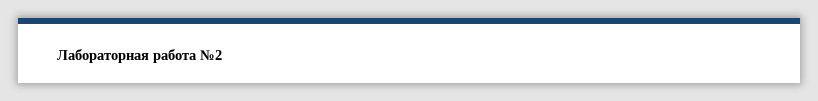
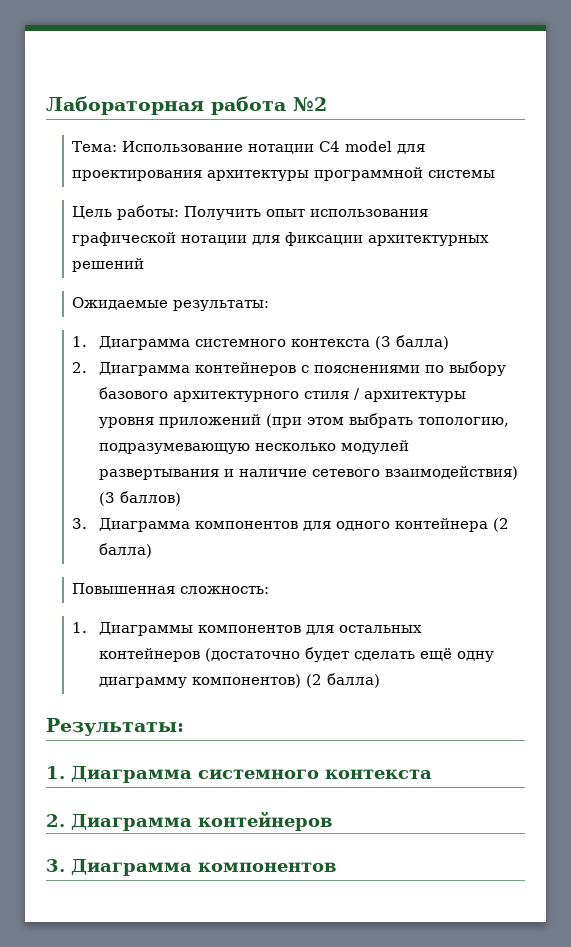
+ Тема: Использование нотации C4 model для проектирования архитектуры программной системы
+ Цель работы: Получить опыт использования графической нотации для фиксации архитектурных решений
+ Ожидаемые результаты:
+ 1. Диаграмма системного контекста (3 балла)
+ 2. Диаграмма контейнеров с пояснениями по выбору базового архитектурного стиля / архитектуры уровня приложений (при этом выбрать топологию, подразумевающую несколько модулей развертывания и наличие сетевого взаимодействия) (3 баллов)
+ 3. Диаграмма компонентов для одного контейнера (2 балла)
+ Повышенная сложность:
+ 1. Диаграммы компонентов для остальных контейнеров (достаточно будет сделать ещё одну диаграмму компонентов) (2 балла)
+ Результаты:
+ 1. Диаграмма системного контекста
+ 2. Диаграмма контейнеров
+ 3. Диаграмма компонентов

